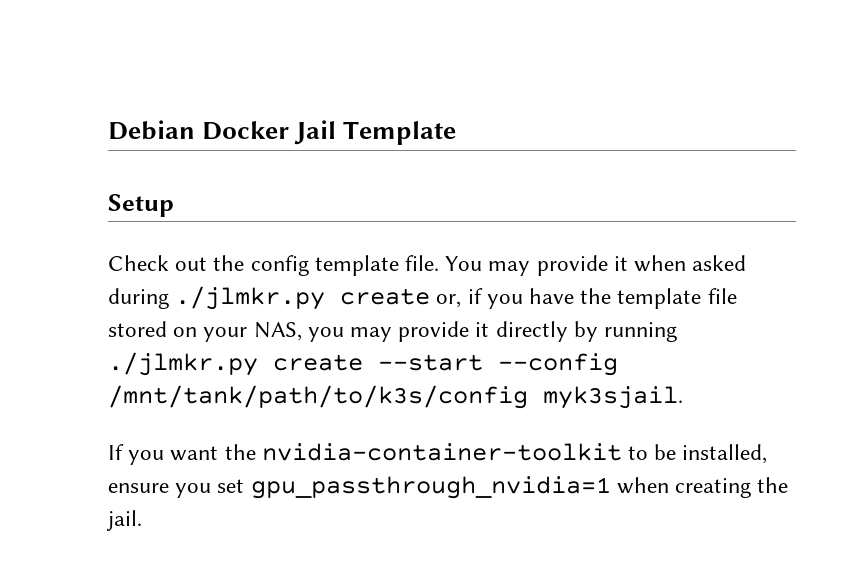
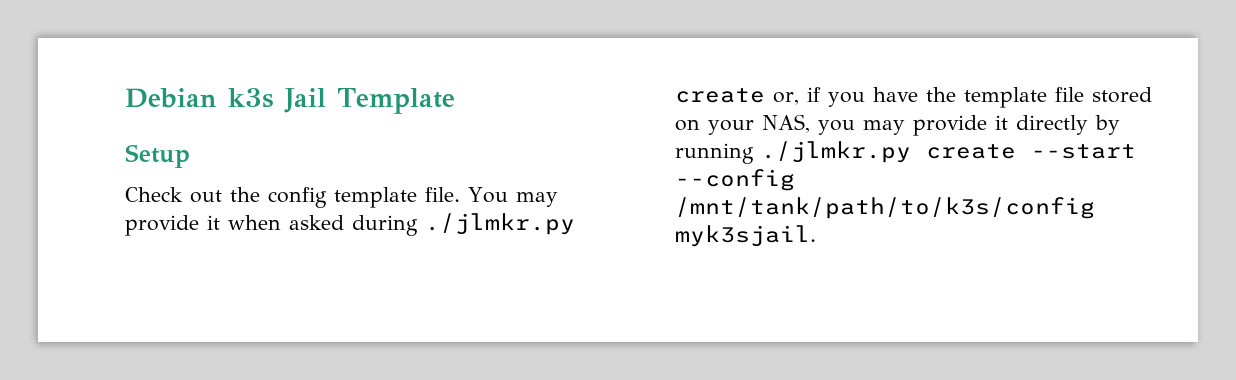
- Debian Docker Jail Template
+ Debian k3s Jail Template
- If you want the nvidia-container-toolkit to be installed, ensure you set gpu_passthrough_nvidia=1 when creating the jail.

